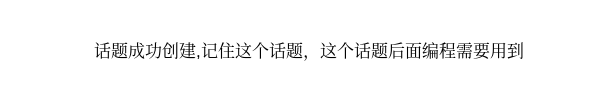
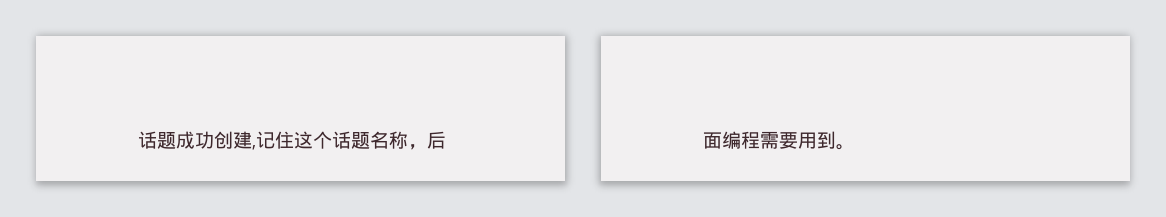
- 话题成功创建,记住这个话题，这个话题后面编程需要用到
+ 话题成功创建,记住这个话题名称，后面编程需要用到。

